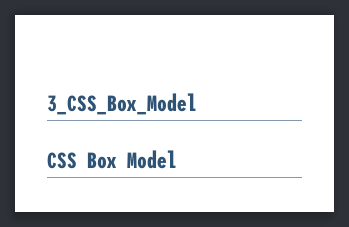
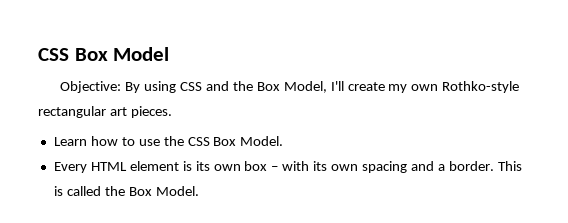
- 3_CSS_Box_Model
+ Objective: By using CSS and the Box Model, I'll create my own Rothko-style rectangular art pieces.
+ Learn how to use the CSS Box Model.
+ Every HTML element is its own box – with its own spacing and a border. This is called the Box Model.

